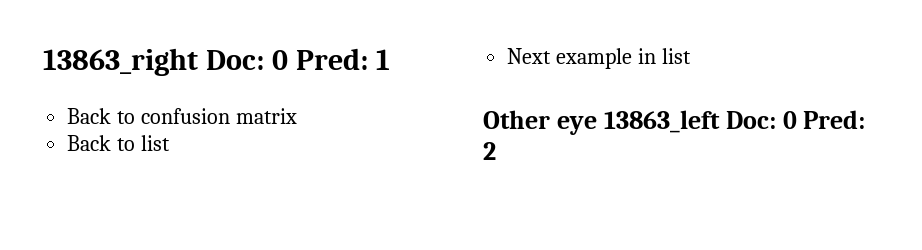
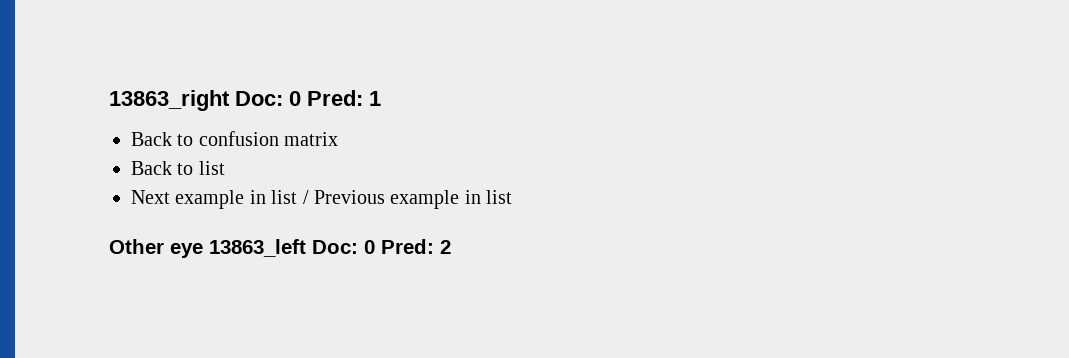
- Next example in list
+ Next example in list / Previous example in list

